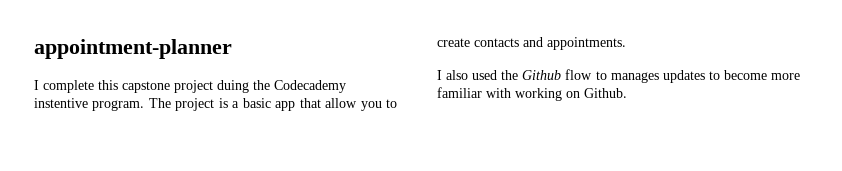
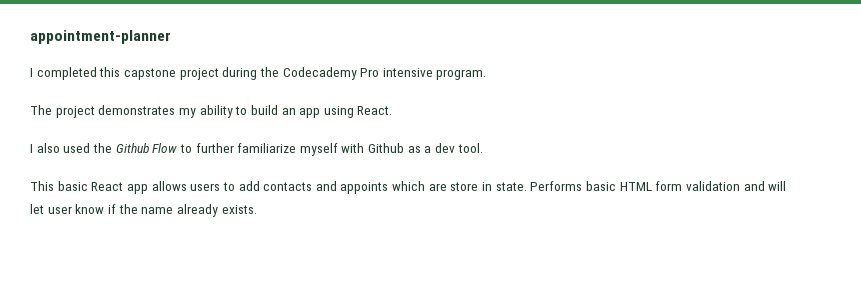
- I complete this capstone project duing the Codecademy instentive program. The project is a basic app that allow you to create contacts and appointments.
+ I completed this capstone project during the Codecademy Pro intensive program.
+ The project demonstrates my ability to build an app using React.
- I also used the Github flow to manages updates to become more familiar with working on Github.
+ I also used the Github Flow to further familiarize myself with Github as a dev tool.
+ This basic React app allows users to add contacts and appoints which are store in state. Performs basic HTML form validation and will let user know if the name already exists.

